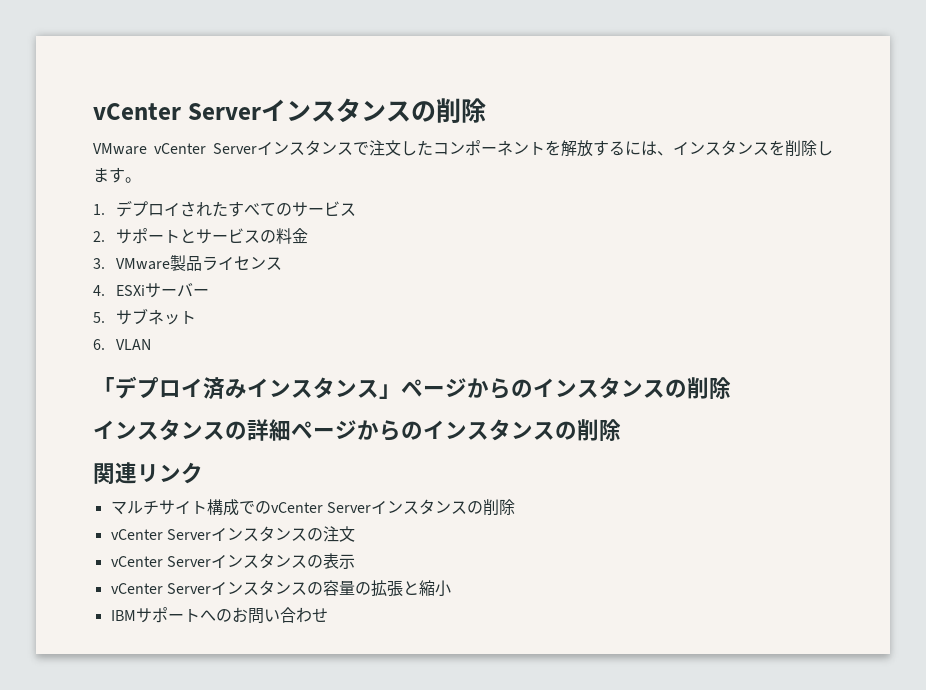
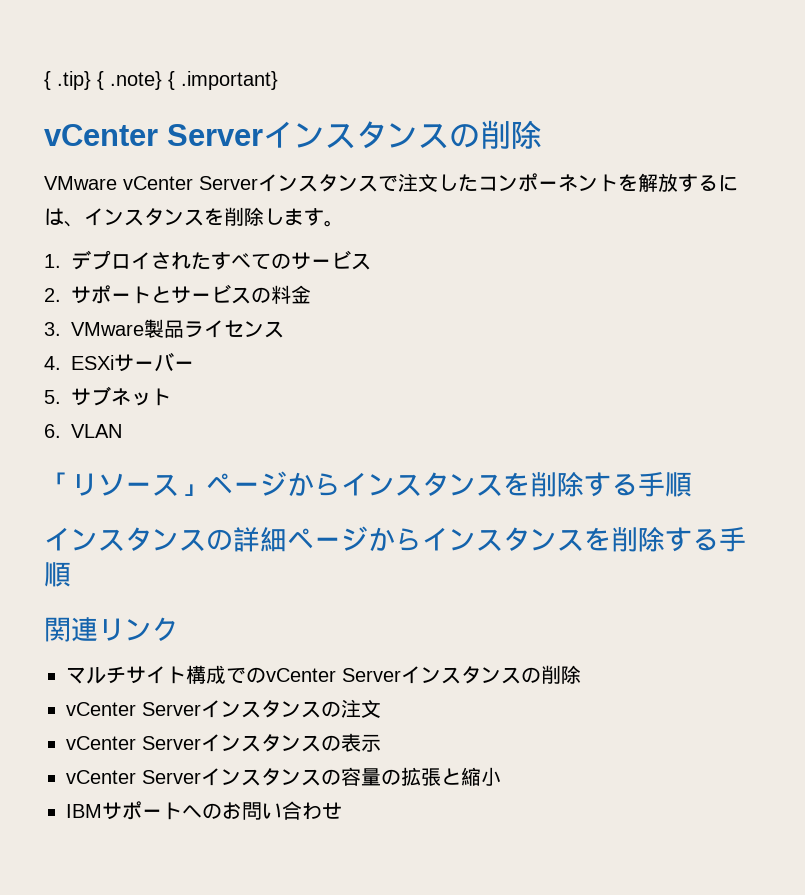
+ { .tip} { .note} { .important}
- 「デプロイ済みインスタンス」ページからのインスタンスの削除
+ 「リソース」ページからインスタンスを削除する手順
- インスタンスの詳細ページからのインスタンスの削除
+ インスタンスの詳細ページからインスタンスを削除する手順

